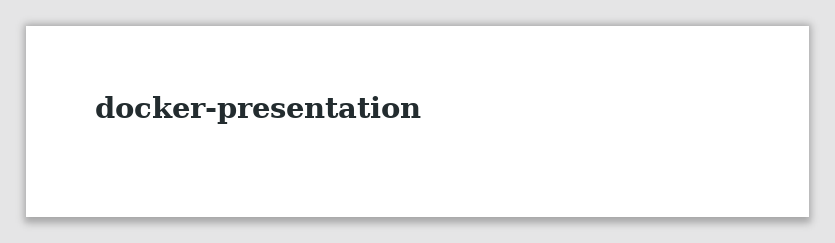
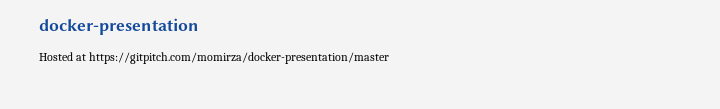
+ Hosted at https://gitpitch.com/momirza/docker-presentation/master

